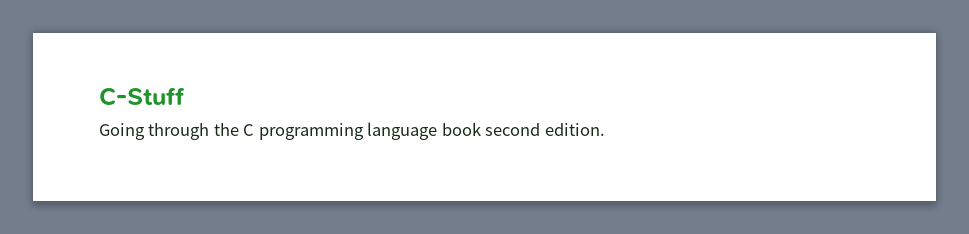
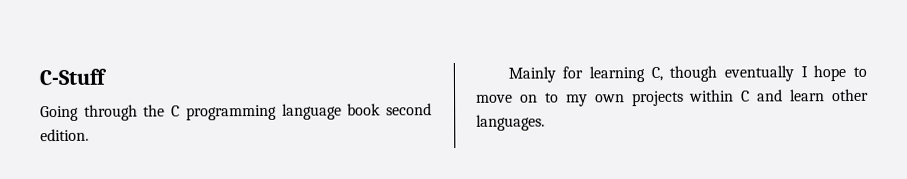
+ Mainly for learning C, though eventually I hope to move on to my own projects within C and learn other languages.

